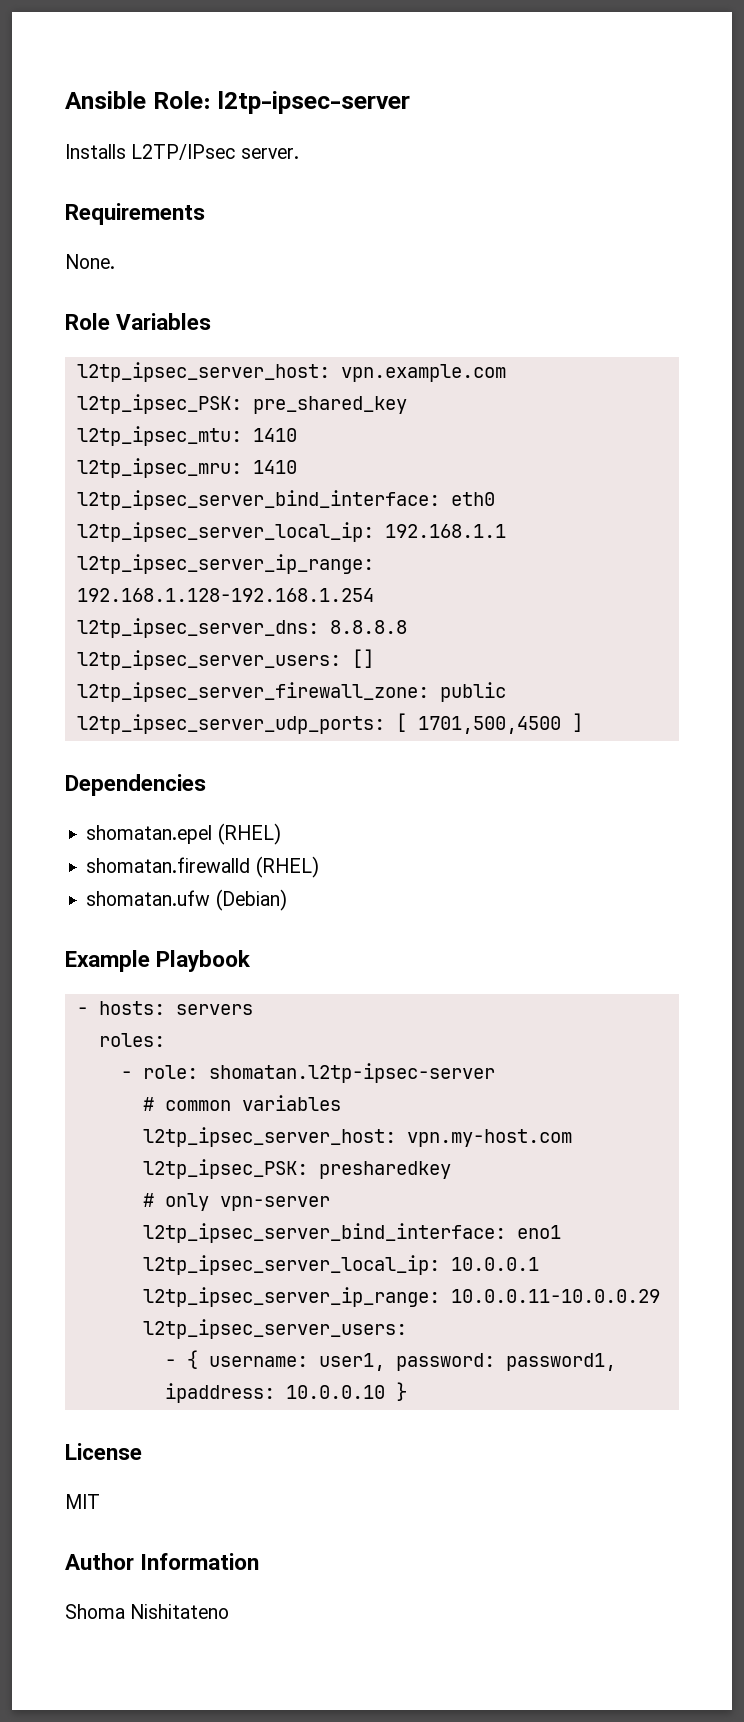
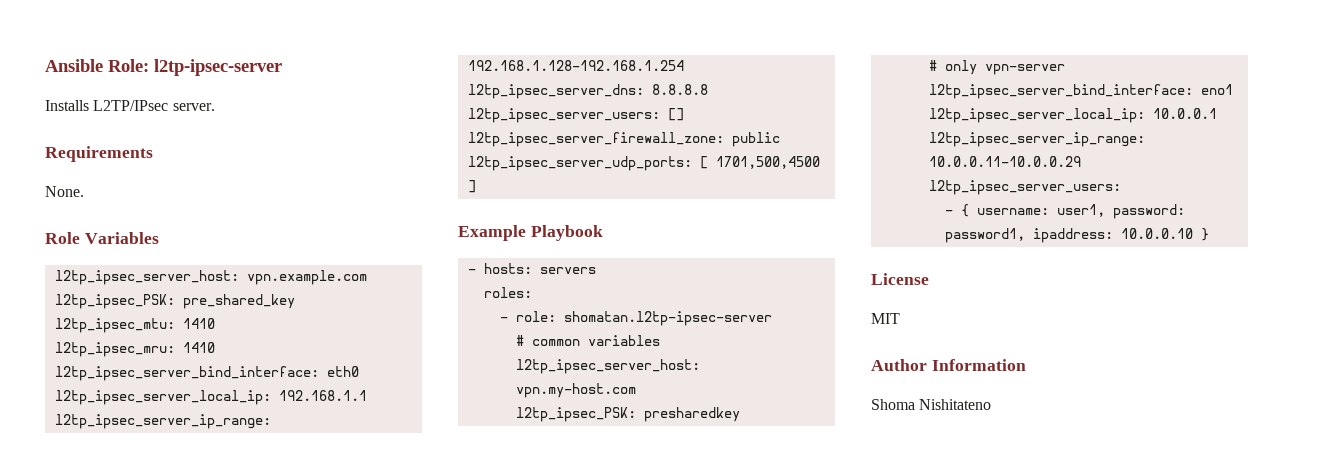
- Dependencies
- shomatan.epel (RHEL)
- shomatan.firewalld (RHEL)
- shomatan.ufw (Debian)

